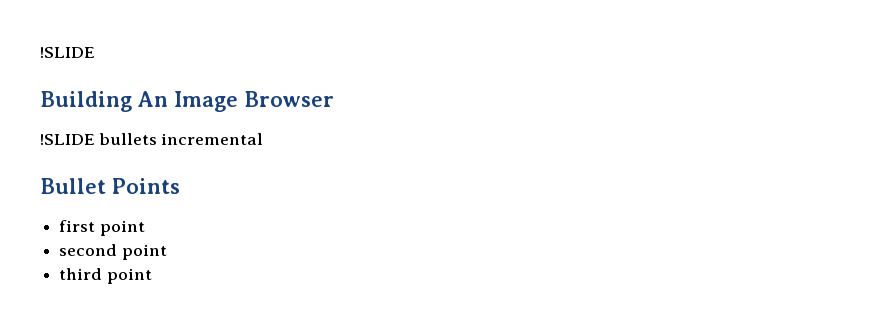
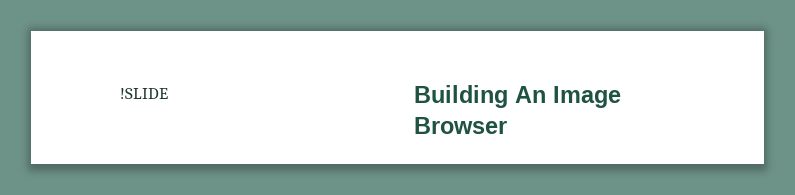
- !SLIDE bullets incremental
- Bullet Points
- first point
- second point
- third point

